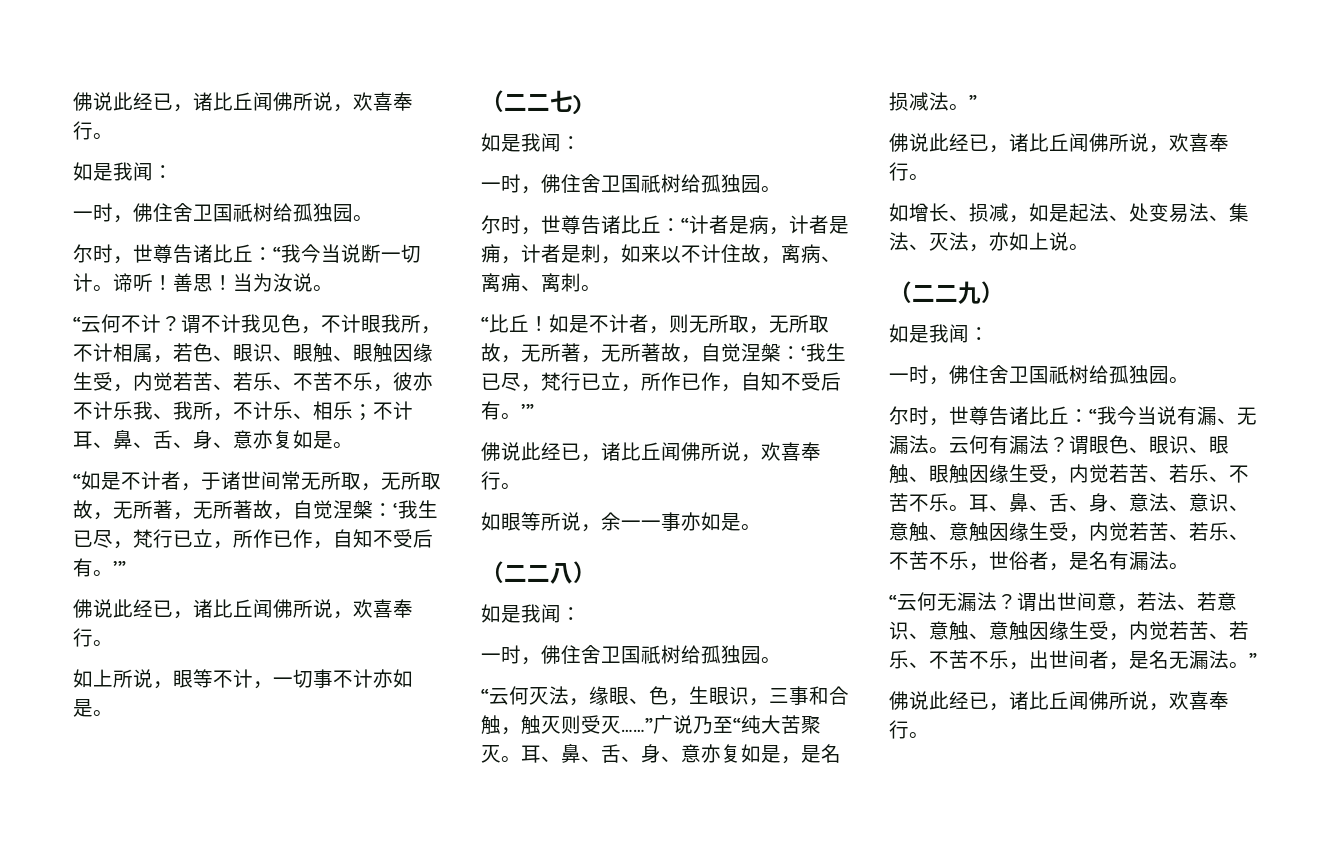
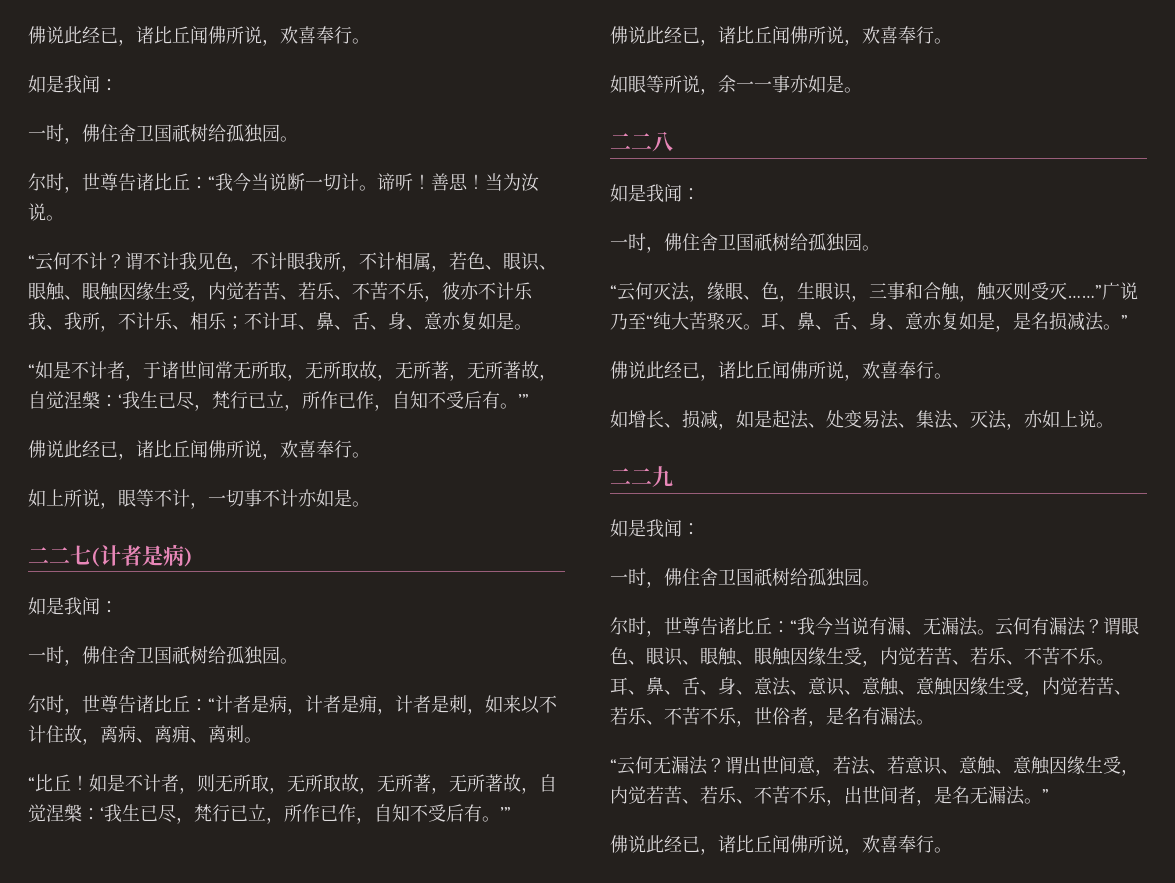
- （二二七)
+ 二二七(计者是病)
- （二二八）
+ 二二八
- （二二九）
+ 二二九

